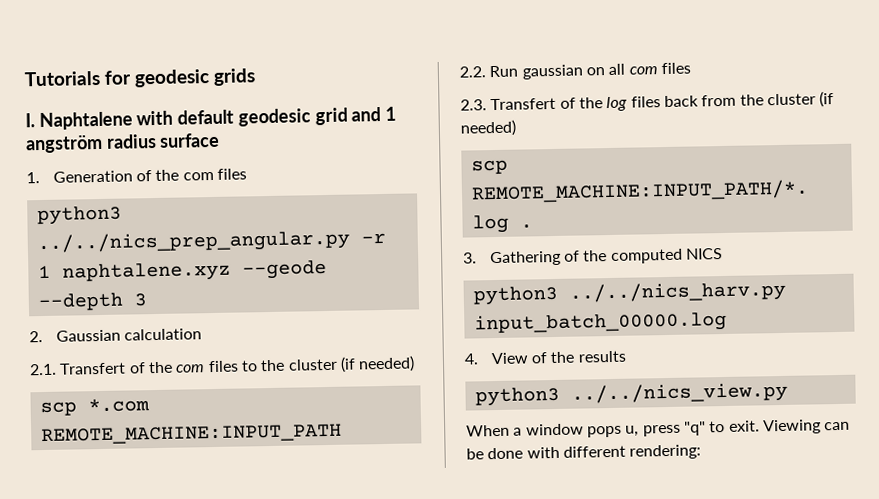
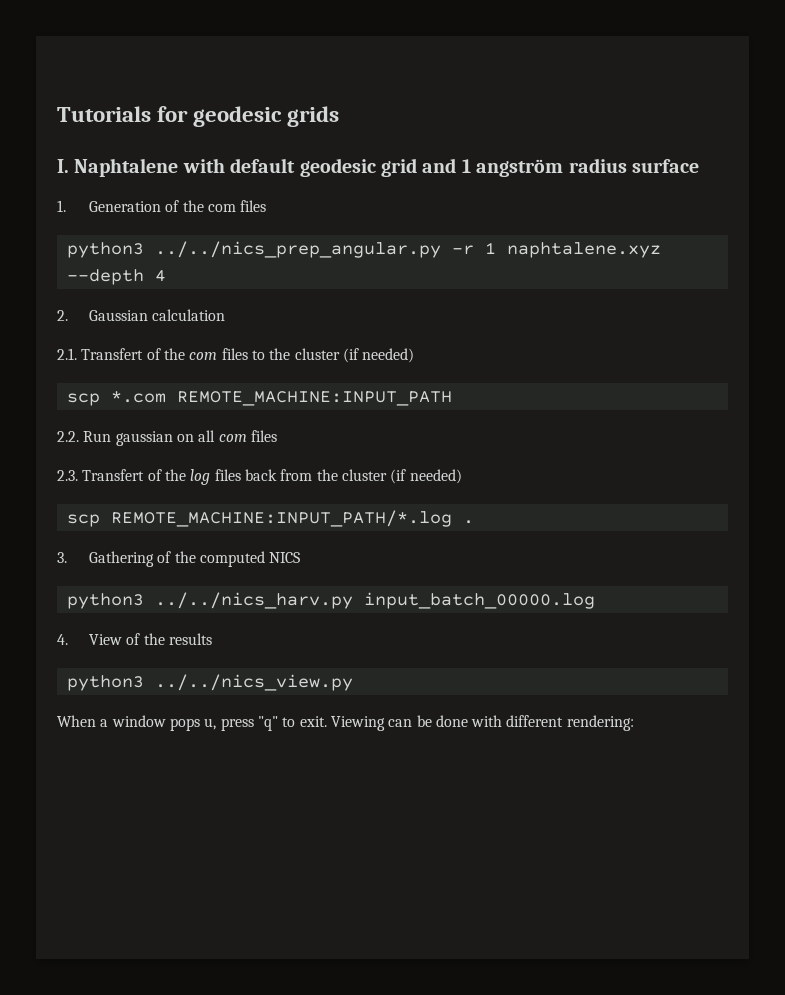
- python3 ../../nics_prep_angular.py -r 1 naphtalene.xyz --geode --depth 3
+ python3 ../../nics_prep_angular.py -r 1 naphtalene.xyz --depth 4

